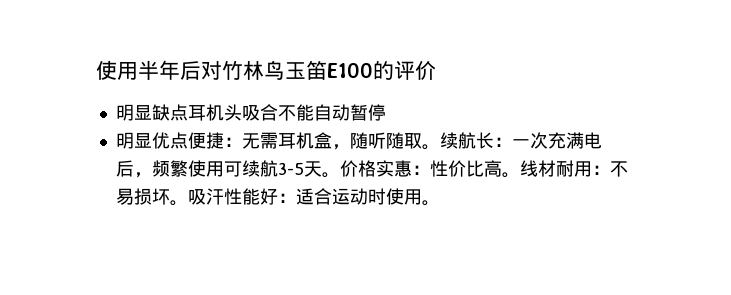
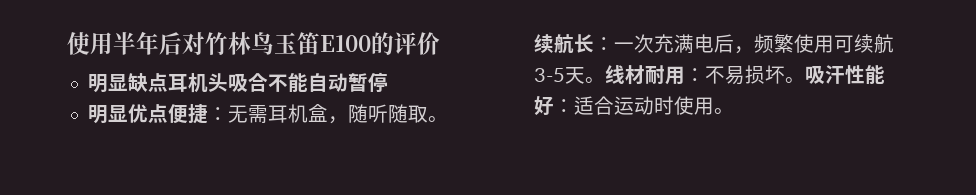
- 价格实惠：性价比高。

